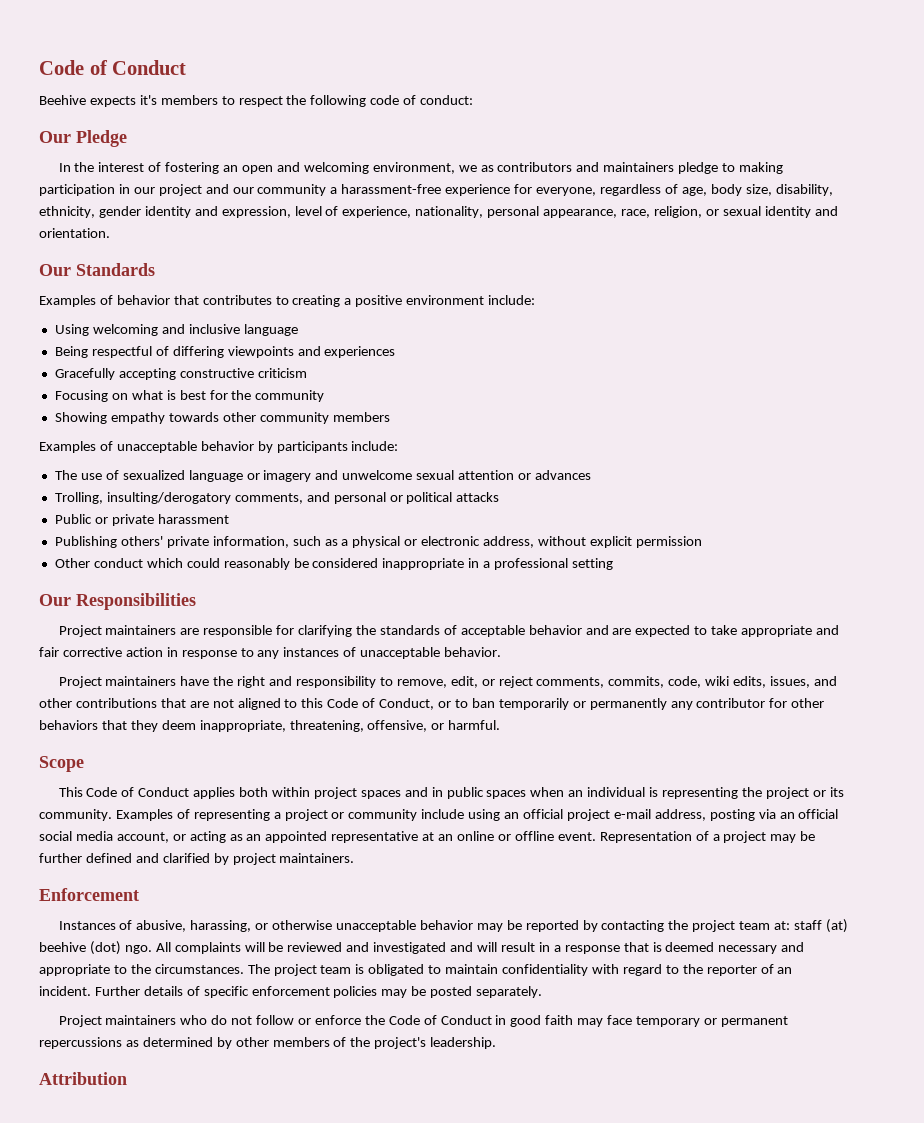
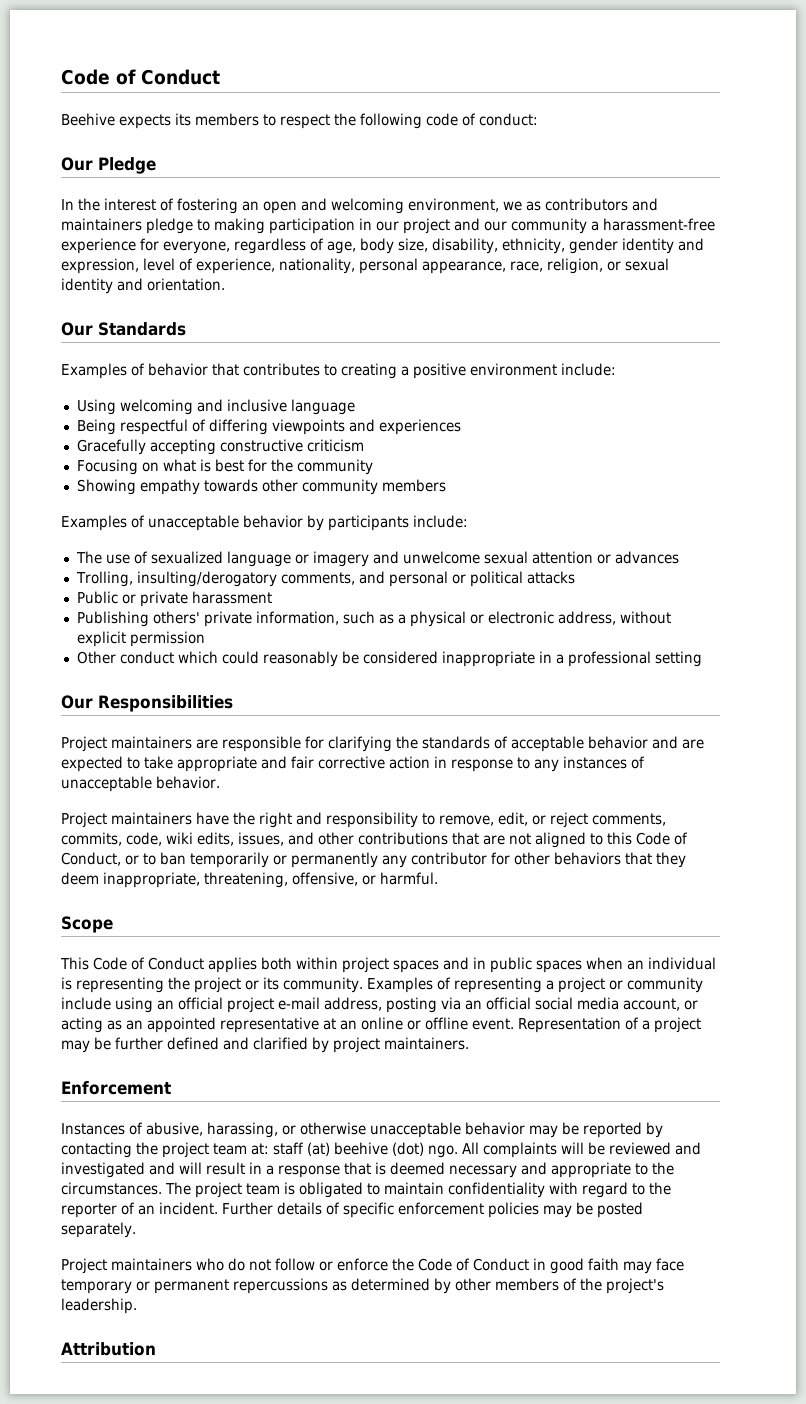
- Beehive expects it's members to respect the following code of conduct:
+ Beehive expects its members to respect the following code of conduct:

